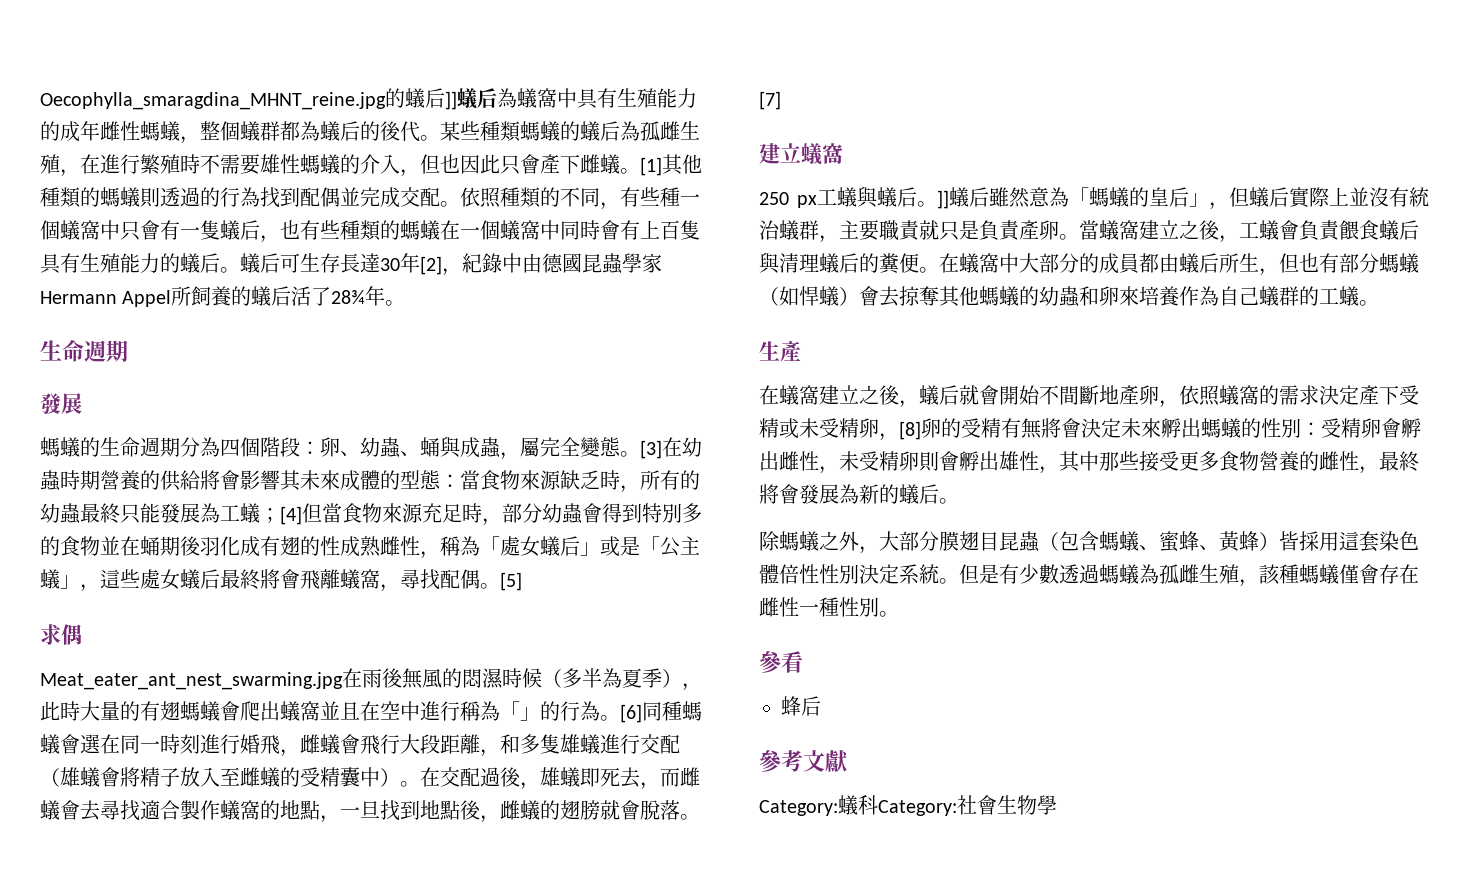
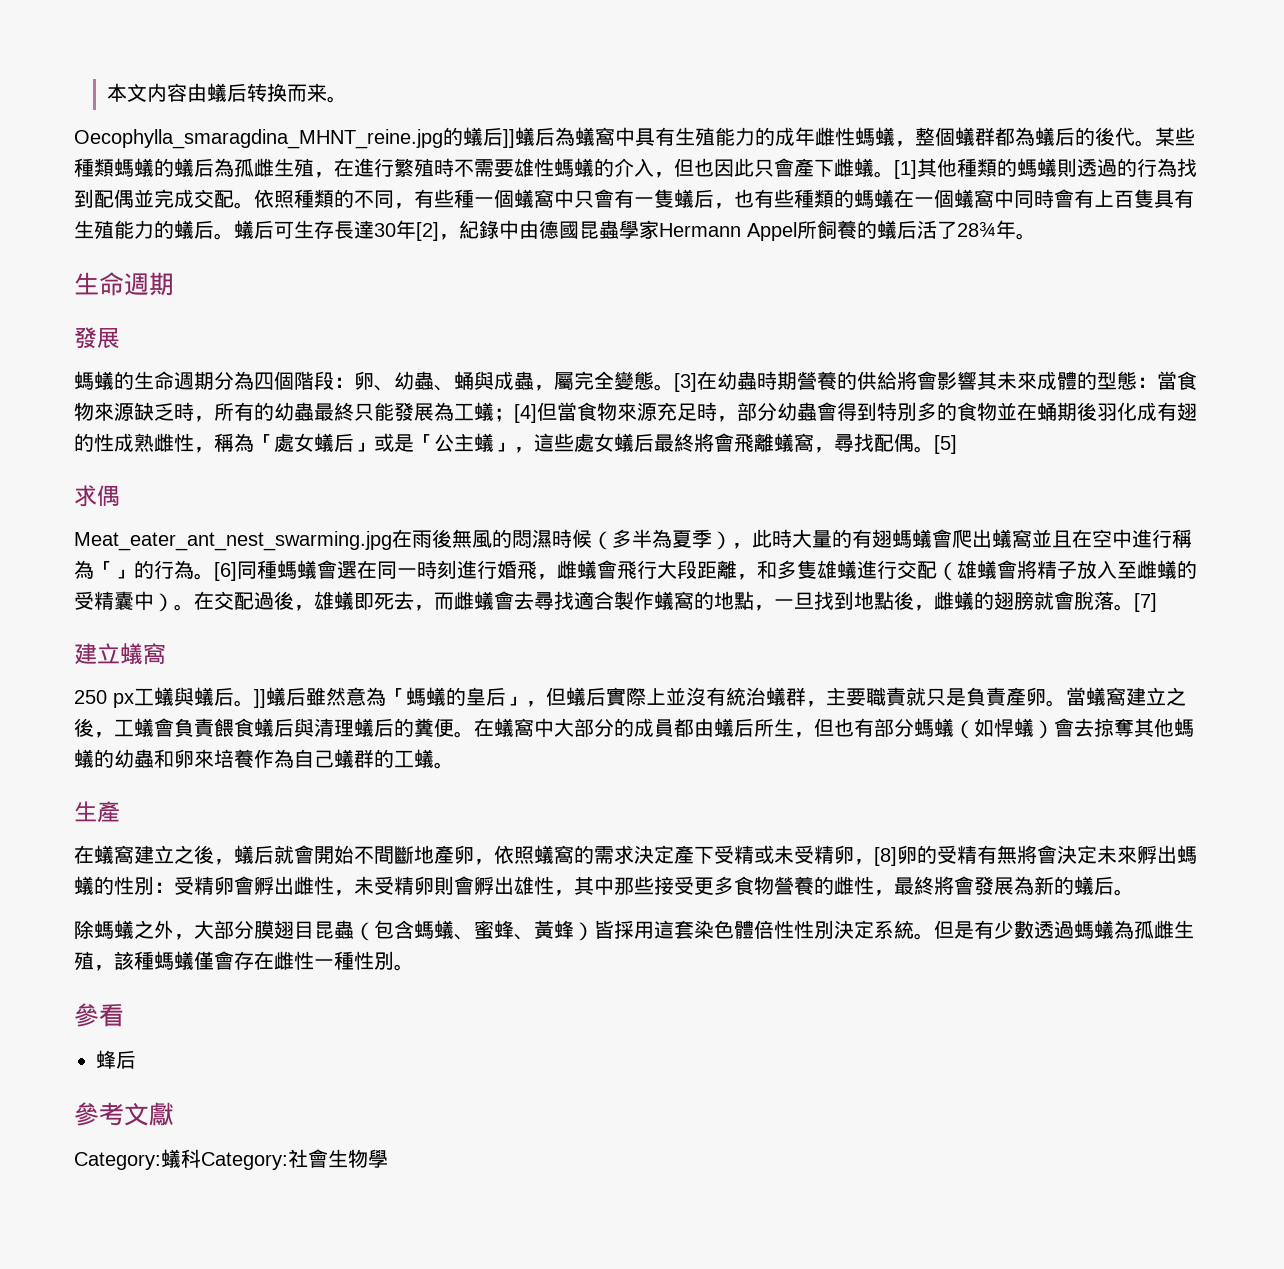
+ 本文内容由蟻后转换而来。

